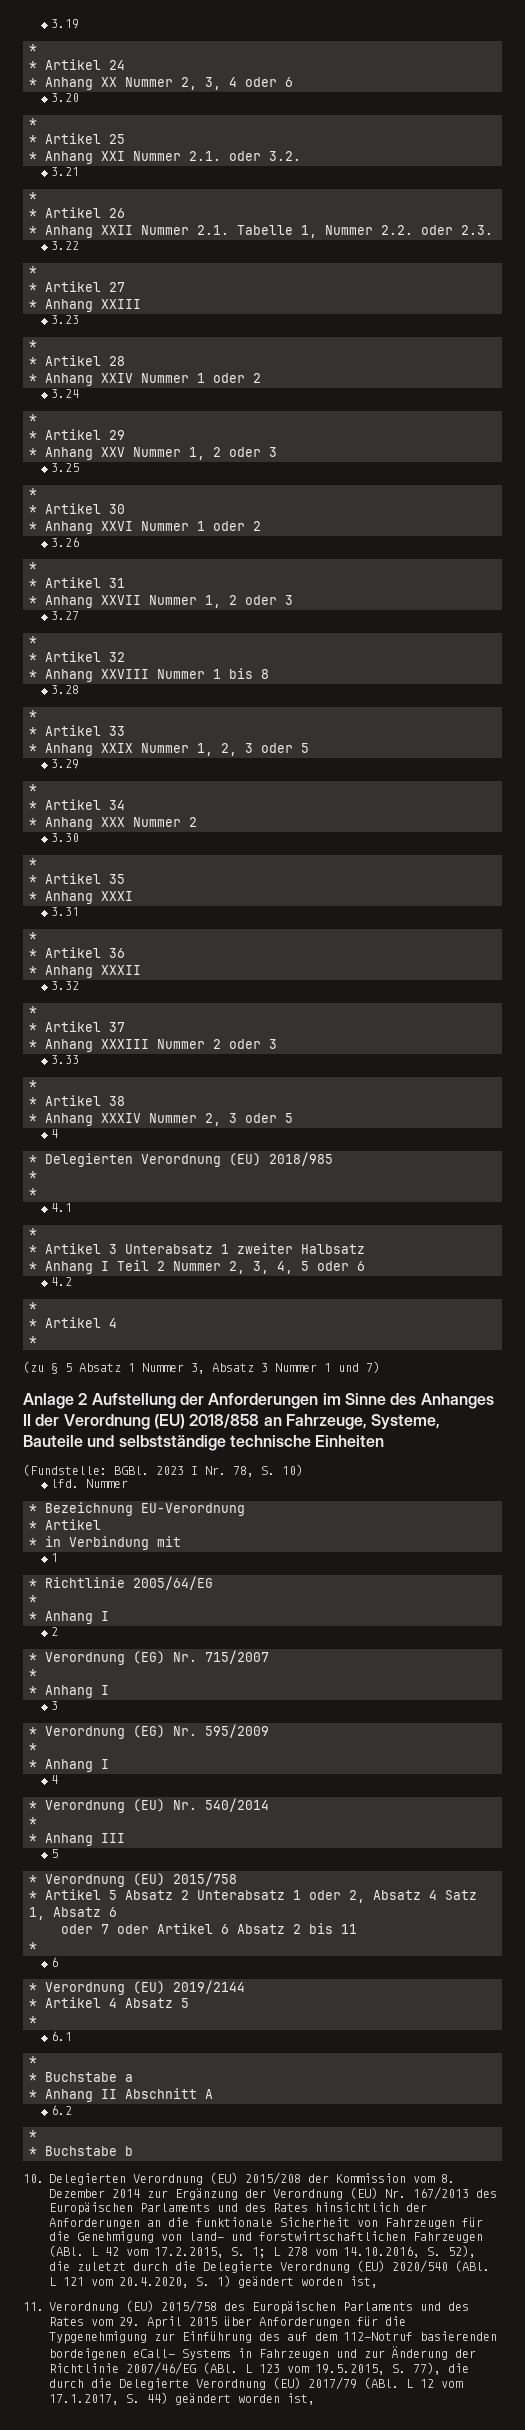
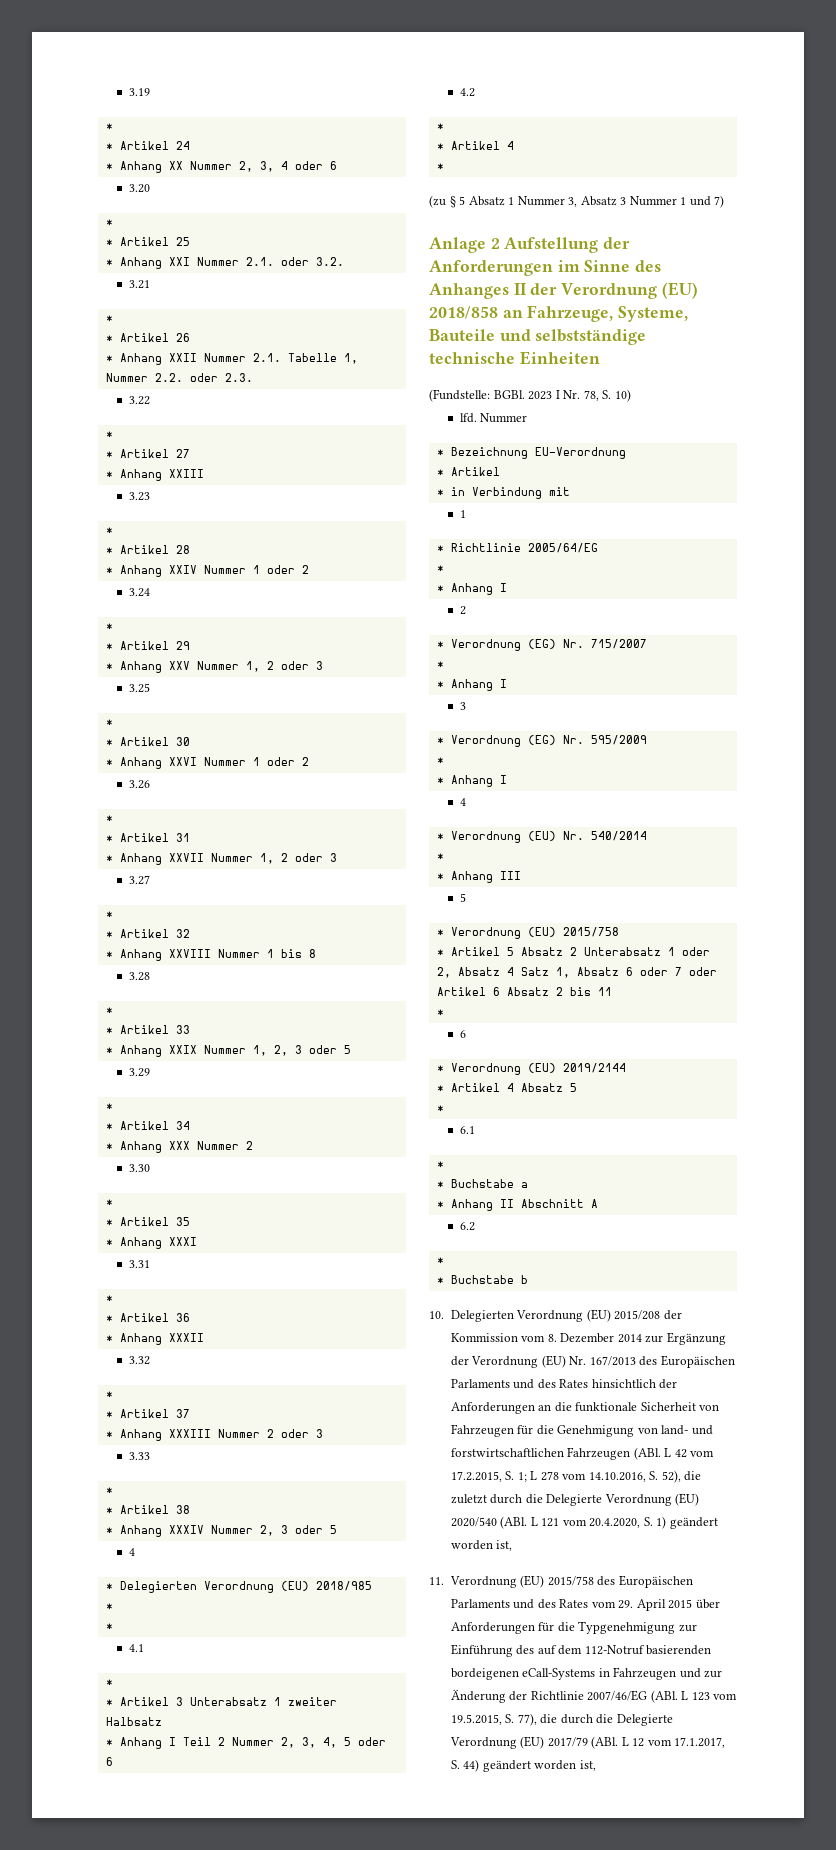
- * Artikel 5 Absatz 2 Unterabsatz 1 oder 2, Absatz 4 Satz 1, Absatz 6
- oder 7 oder Artikel 6 Absatz 2 bis 11
+ * Artikel 5 Absatz 2 Unterabsatz 1 oder 2, Absatz 4 Satz 1, Absatz 6 oder 7 oder Artikel 6 Absatz 2 bis 11
- 11. Verordnung (EU) 2015/758 des Europäischen Parlaments und des Rates vom 29. April 2015 über Anforderungen für die Typgenehmigung zur Einführung des auf dem 112-Notruf basierenden bordeigenen eCall- Systems in Fahrzeugen und zur Änderung der Richtlinie 2007/46/EG (ABl. L 123 vom 19.5.2015, S. 77), die durch die Delegierte Verordnung (EU) 2017/79 (ABl. L 12 vom 17.1.2017, S. 44) geändert worden ist,
+ 11. Verordnung (EU) 2015/758 des Europäischen Parlaments und des Rates vom 29. April 2015 über Anforderungen für die Typgenehmigung zur Einführung des auf dem 112-Notruf basierenden bordeigenen eCall-Systems in Fahrzeugen und zur Änderung der Richtlinie 2007/46/EG (ABl. L 123 vom 19.5.2015, S. 77), die durch die Delegierte Verordnung (EU) 2017/79 (ABl. L 12 vom 17.1.2017, S. 44) geändert worden ist,

